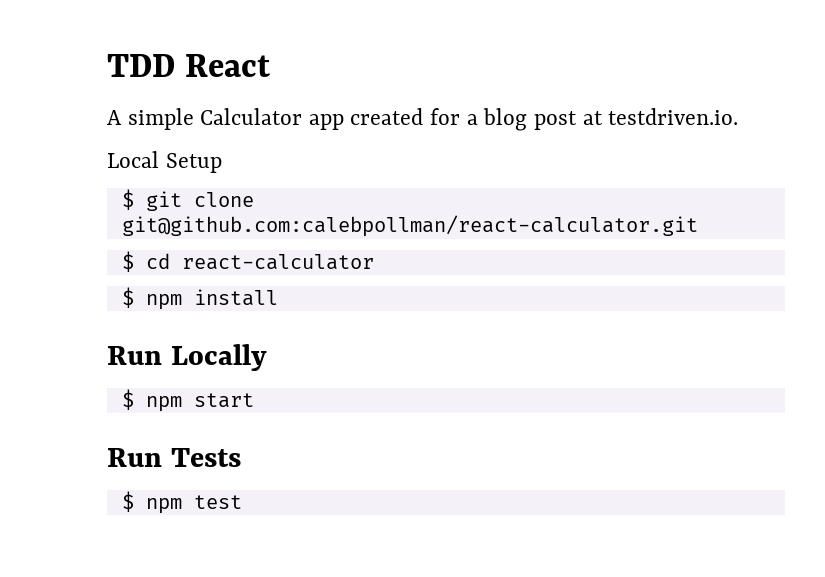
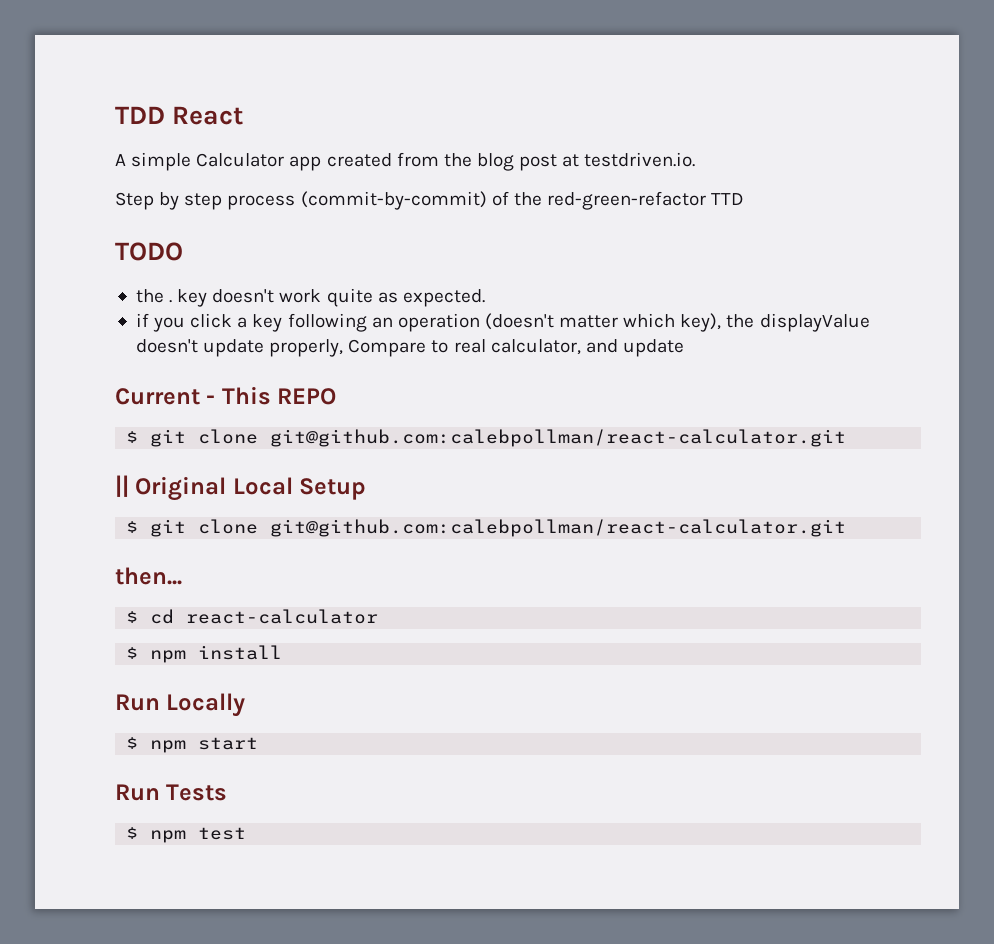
- A simple Calculator app created for a blog post at testdriven.io.
+ A simple Calculator app created from the blog post at testdriven.io.
- Local Setup
+ Step by step process (commit-by-commit) of the red-green-refactor TTD
+ TODO
+ the . key doesn't work quite as expected.
+ if you click a key following an operation (doesn't matter which key), the displayValue doesn't update properly, Compare to real calculator, and update
+ Current - This REPO
+ $ git clone git@github.com:calebpollman/react-calculator.git
+ || Original Local Setup
+ then...

